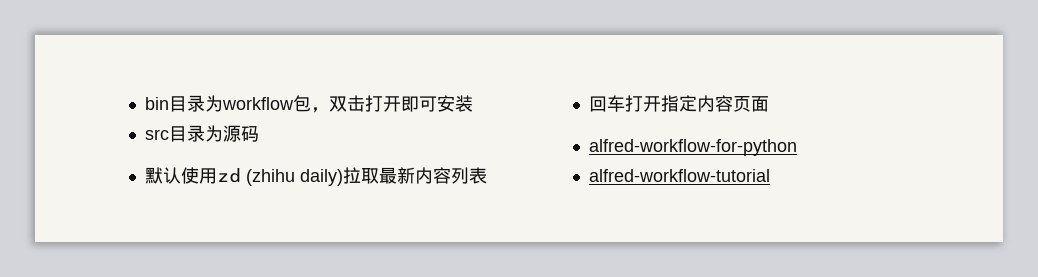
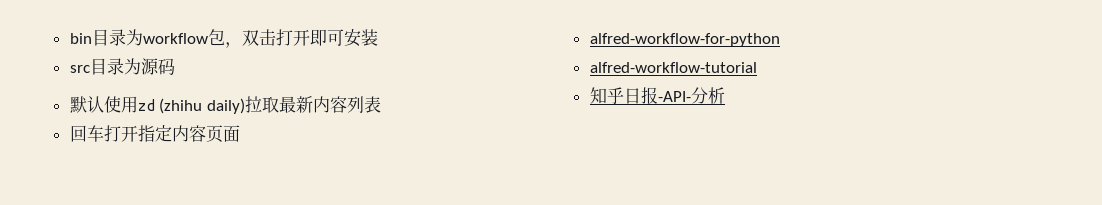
+ 知乎日报-API-分析

